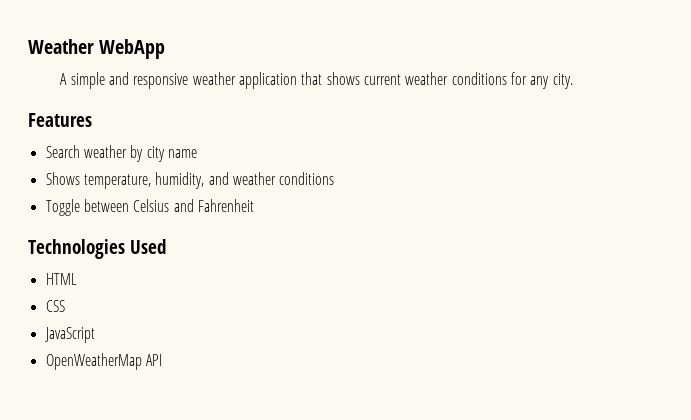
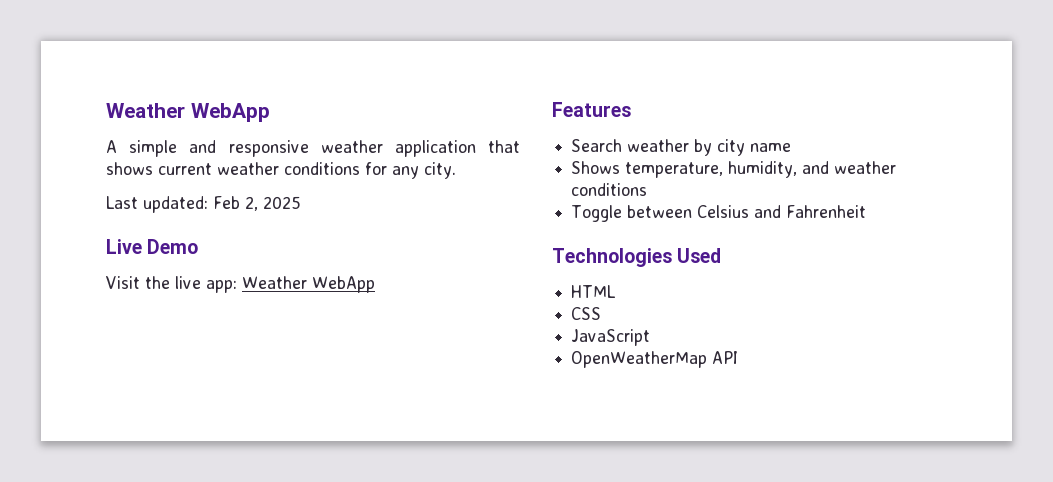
+ Last updated: Feb 2, 2025
+ Live Demo
+ Visit the live app: Weather WebApp

